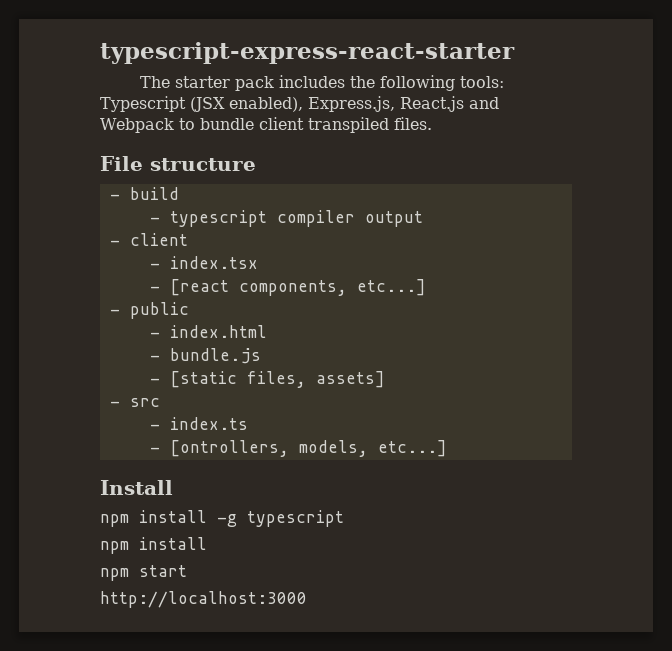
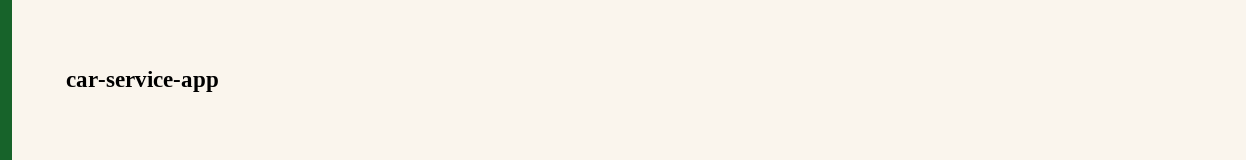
- typescript-express-react-starter
- The starter pack includes the following tools: Typescript (JSX enabled), Express.js, React.js and Webpack to bundle client transpiled files.
- File structure
- - build
- - typescript compiler output
- - client
- - index.tsx
- - [react components, etc...]
- - public
- - index.html
- - bundle.js
- - [static files, assets]
- - src
- - index.ts
- - [ontrollers, models, etc...]
- Install
- npm install -g typescript
- npm install
- npm start
- http://localhost:3000
+ car-service-app

